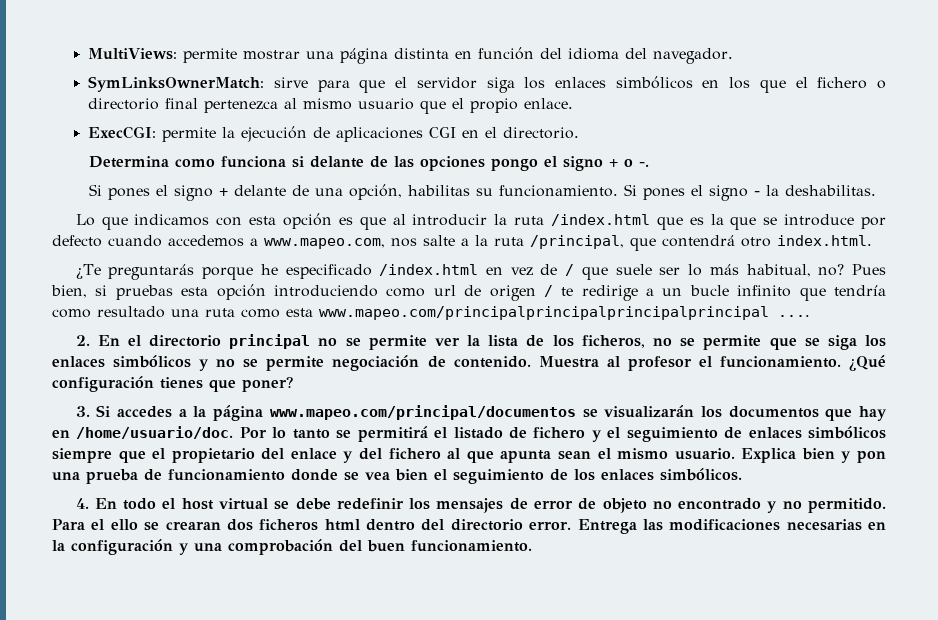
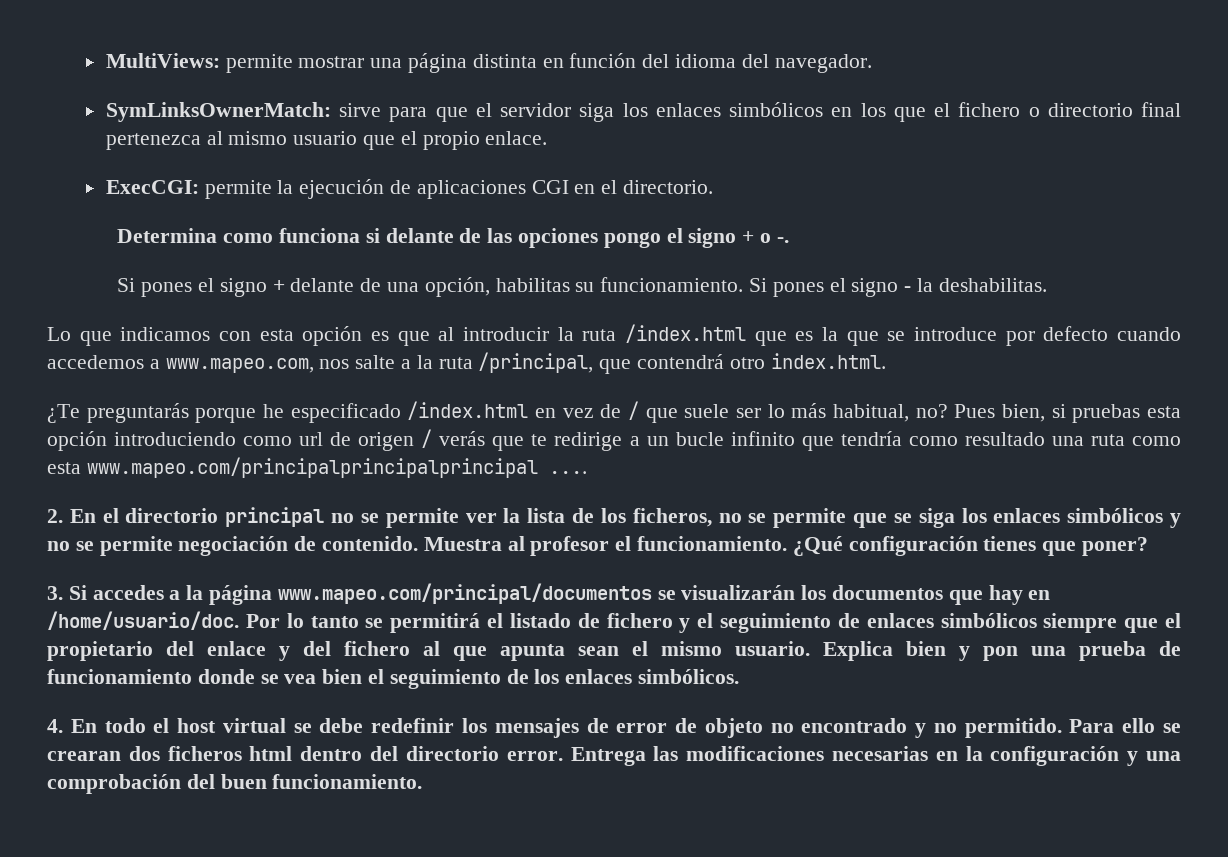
- Pues bien, si pruebas esta opción introduciendo como url de origen / te redirige a un bucle infinito que tendría como resultado una ruta como esta www.mapeo.com/principalprincipalprincipalprincipal ....
+ Pues bien, si pruebas esta opción introduciendo como url de origen / verás que te redirige a un bucle infinito que tendría como resultado una ruta como esta www.mapeo.com/principalprincipalprincipal ....
- Para el ello se crearan dos ficheros html dentro del directorio error.
+ Para ello se crearan dos ficheros html dentro del directorio error.

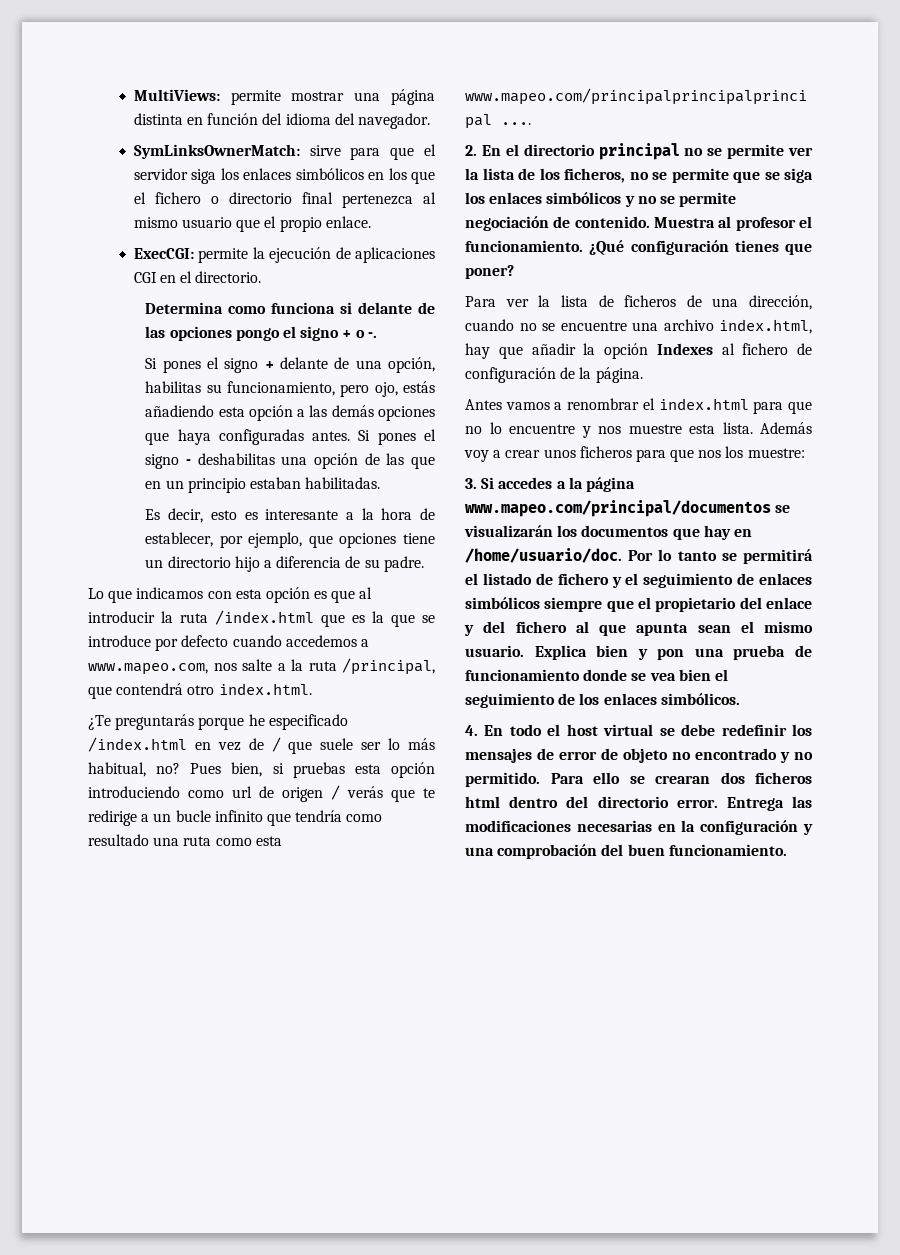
- Si pones el signo + delante de una opción, habilitas su funcionamiento.
+ Si pones el signo + delante de una opción, habilitas su funcionamiento, pero ojo, estás añadiendo esta opción a las demás opciones que haya configuradas antes.
- Si pones el signo - la deshabilitas.
+ Si pones el signo - deshabilitas una opción de las que en un principio estaban habilitadas.
+ Es decir, esto es interesante a la hora de establecer, por ejemplo, que opciones tiene un directorio hijo a diferencia de su padre.
+ Para ver la lista de ficheros de una dirección, cuando no se encuentre una archivo index.html, hay que añadir la opción Indexes al fichero de configuración de la página.
+ Antes vamos a renombrar el index.html para que no lo encuentre y nos muestre esta lista. Además voy a crear unos ficheros para que nos los muestre:

